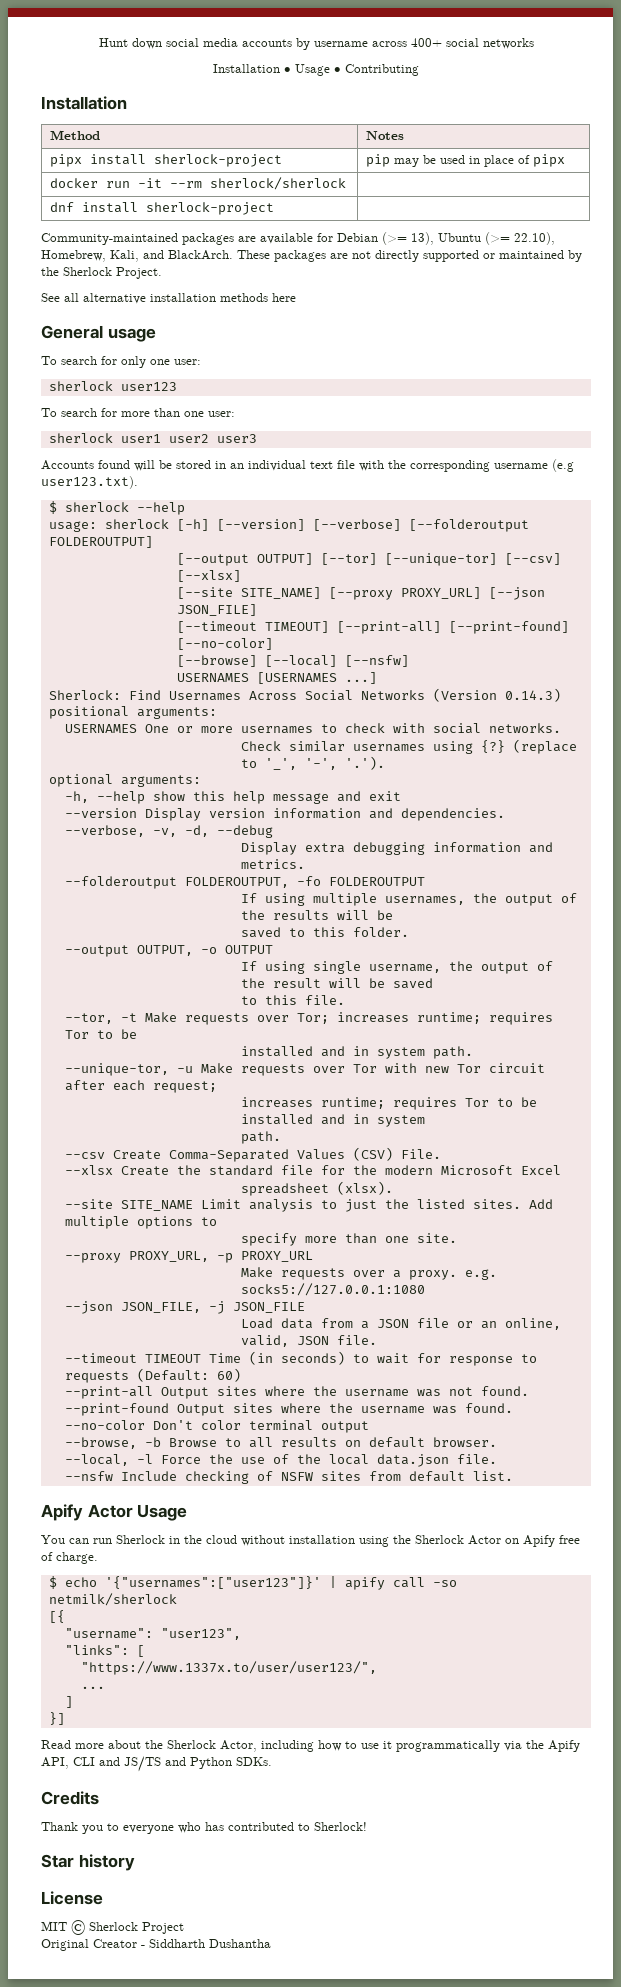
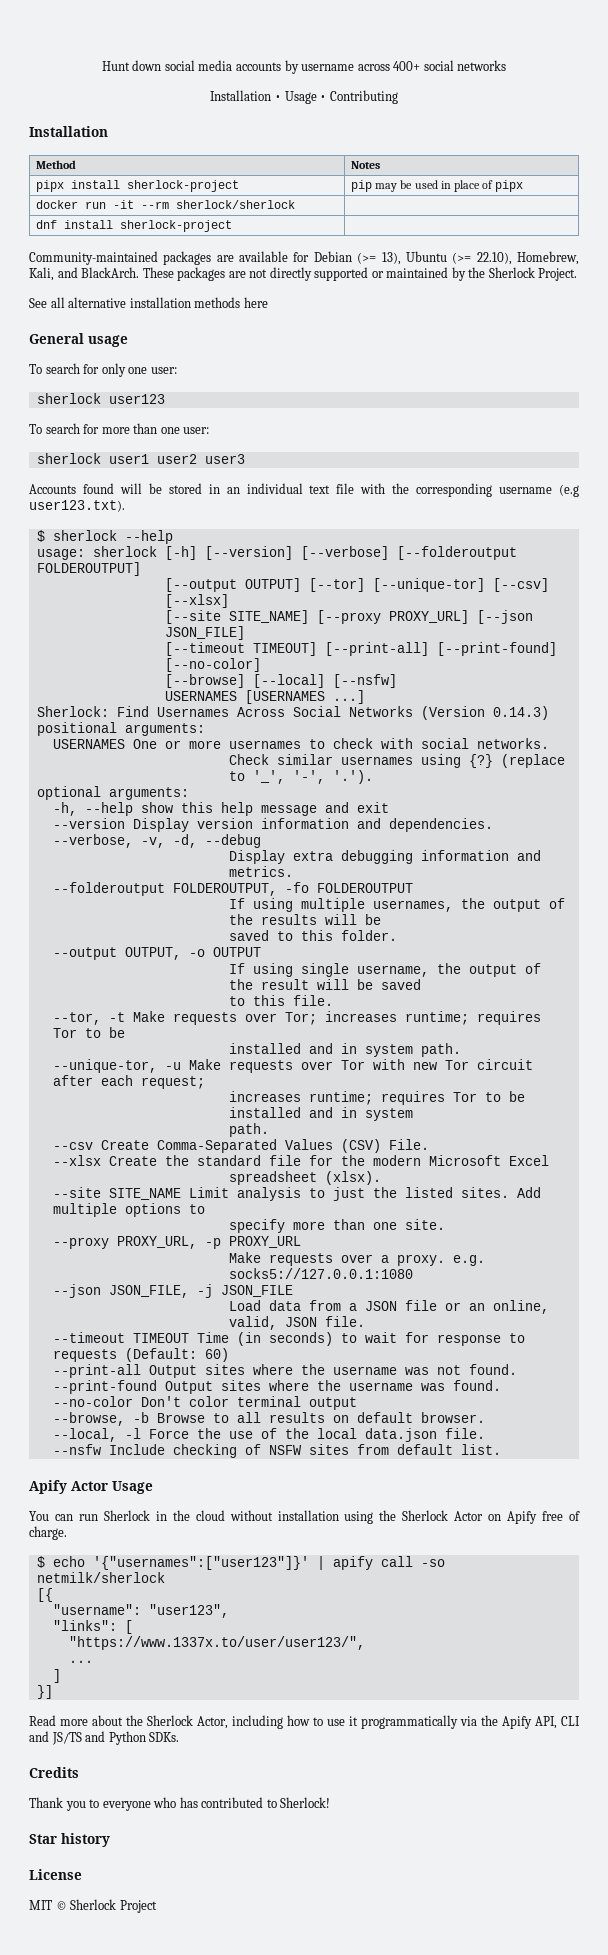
- Original Creator - Siddharth Dushantha

